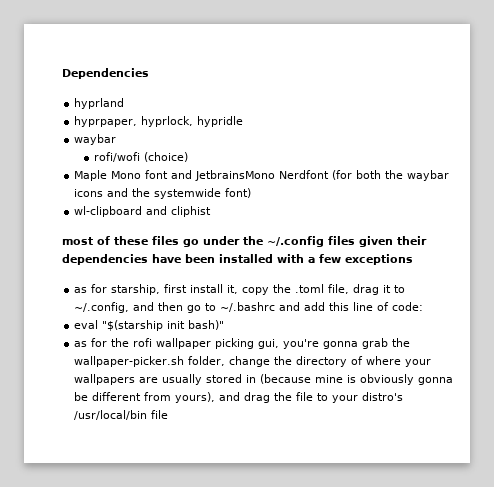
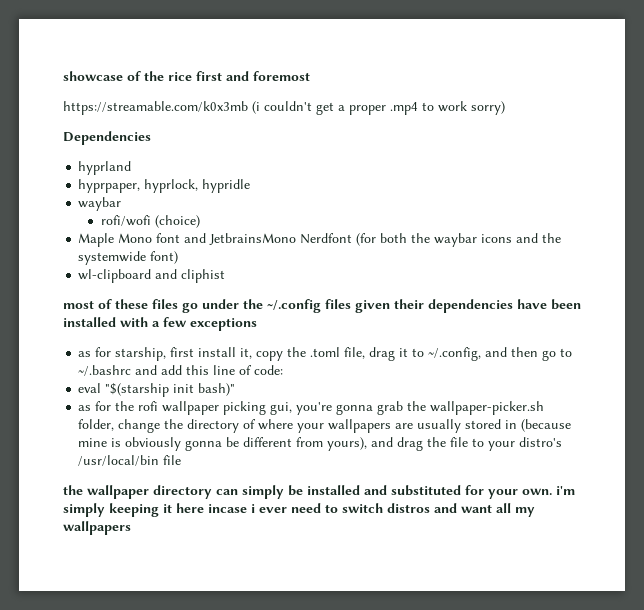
+ showcase of the rice first and foremost
+ https://streamable.com/k0x3mb (i couldn't get a proper .mp4 to work sorry)
+ the wallpaper directory can simply be installed and substituted for your own. i'm simply keeping it here incase i ever need to switch distros and want all my wallpapers

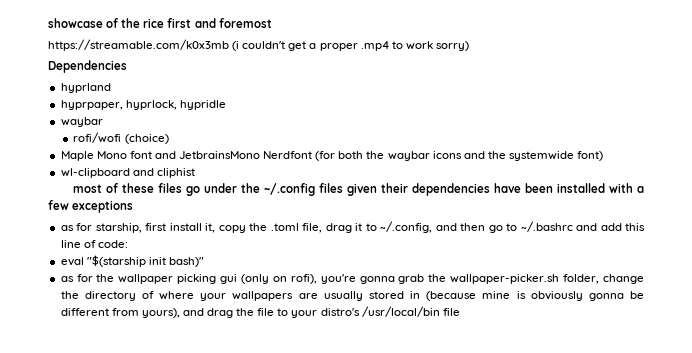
- as for the rofi wallpaper picking gui, you're gonna grab the wallpaper-picker.sh folder, change the directory of where your wallpapers are usually stored in (because mine is obviously gonna be different from yours), and drag the file to your distro's /usr/local/bin file
+ as for the wallpaper picking gui (only on rofi), you're gonna grab the wallpaper-picker.sh folder, change the directory of where your wallpapers are usually stored in (because mine is obviously gonna be different from yours), and drag the file to your distro's /usr/local/bin file
- the wallpaper directory can simply be installed and substituted for your own. i'm simply keeping it here incase i ever need to switch distros and want all my wallpapers

